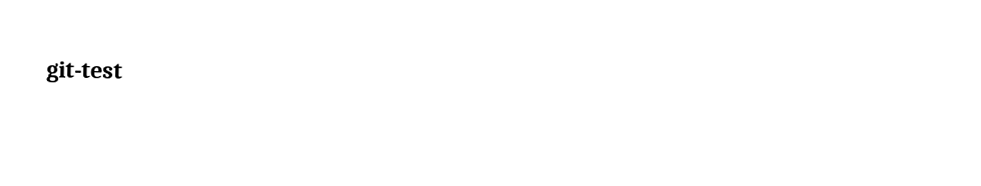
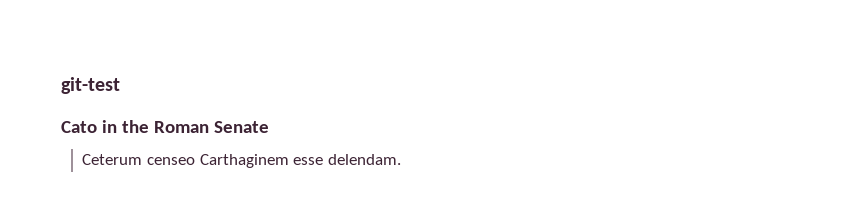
+ Cato in the Roman Senate
+ Ceterum censeo Carthaginem esse delendam.

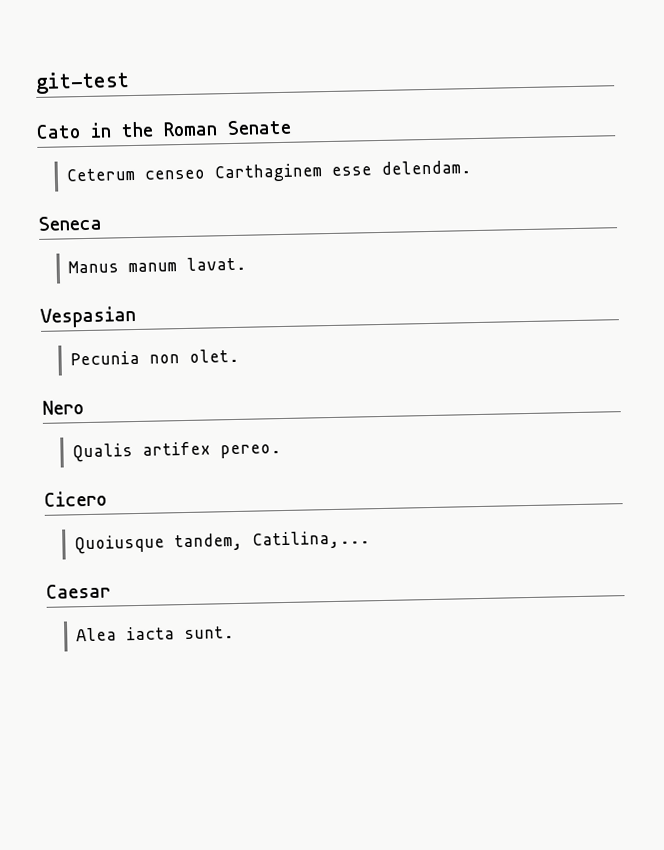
+ Seneca
+ Manus manum lavat.
+ Vespasian
+ Pecunia non olet.
+ Nero
+ Qualis artifex pereo.
+ Cicero
+ Quoiusque tandem, Catilina,...
+ Caesar
+ Alea iacta sunt.

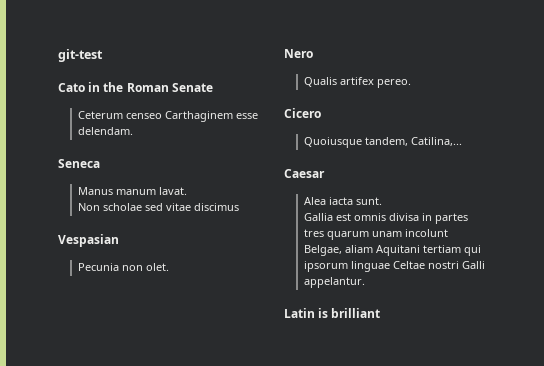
+ Non scholae sed vitae discimus
+ Gallia est omnis divisa in partes tres quarum unam incolunt Belgae, aliam Aquitani tertiam qui ipsorum linguae Celtae nostri Galli appelantur.
+ Latin is brilliant

